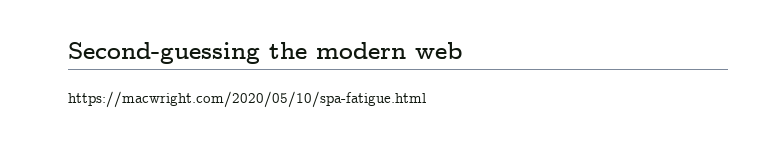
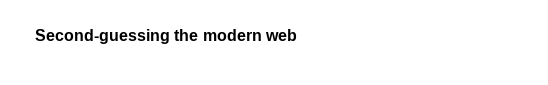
- https://macwright.com/2020/05/10/spa-fatigue.html

